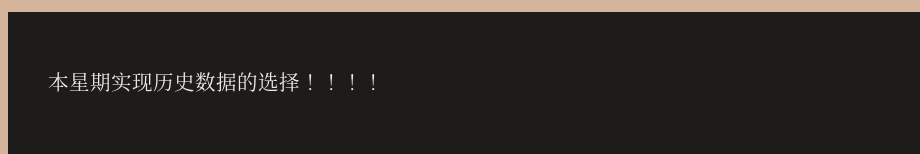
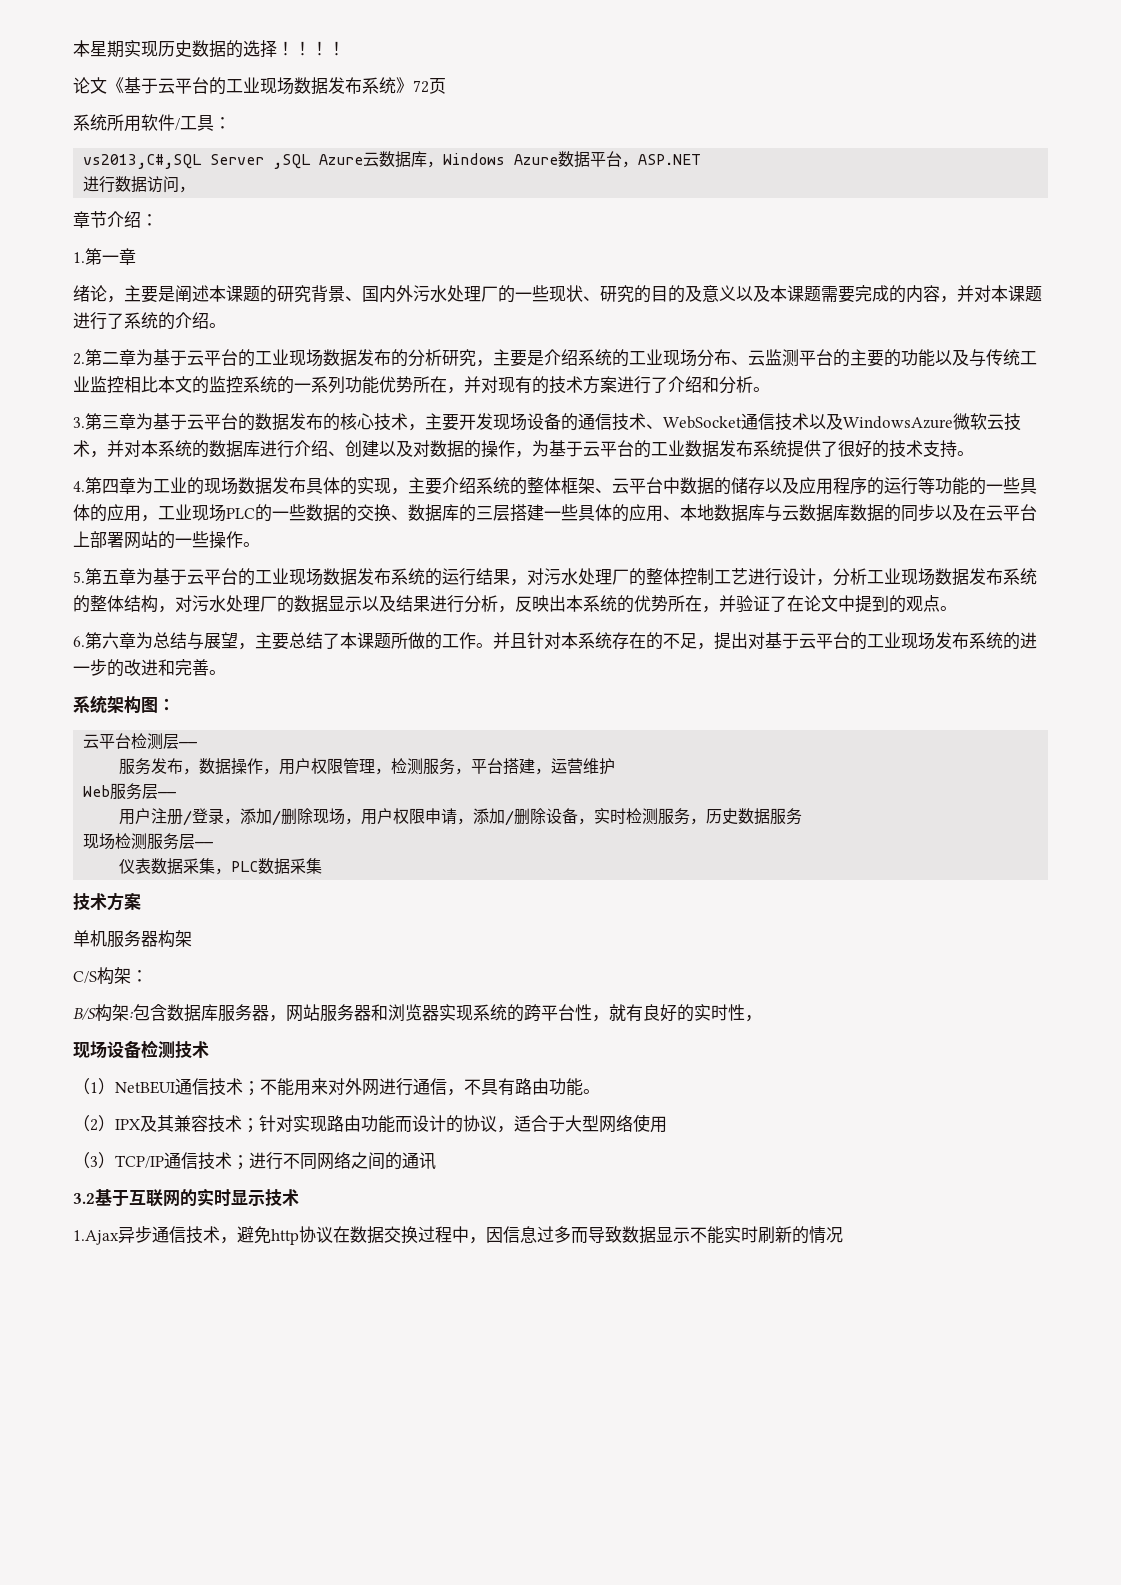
+ 论文《基于云平台的工业现场数据发布系统》72页
+ 系统所用软件/工具：
+ vs2013,C#,SQL Server ,SQL Azure云数据库，Windows Azure数据平台，ASP.NET
+ 进行数据访问，
+ 章节介绍：
+ 1.第一章
+ 绪论，主要是阐述本课题的研究背景、国内外污水处理厂的一些现状、研究的目的及意义以及本课题需要完成的内容，并对本课题进行了系统的介绍。
+ 2.第二章为基于云平台的工业现场数据发布的分析研究，主要是介绍系统的工业现场分布、云监测平台的主要的功能以及与传统工业监控相比本文的监控系统的一系列功能优势所在，并对现有的技术方案进行了介绍和分析。
+ 3.第三章为基于云平台的数据发布的核心技术，主要开发现场设备的通信技术、WebSocket通信技术以及WindowsAzure微软云技术，并对本系统的数据库进行介绍、创建以及对数据的操作，为基于云平台的工业数据发布系统提供了很好的技术支持。
+ 4.第四章为工业的现场数据发布具体的实现，主要介绍系统的整体框架、云平台中数据的储存以及应用程序的运行等功能的一些具体的应用，工业现场PLC的一些数据的交换、数据库的三层搭建一些具体的应用、本地数据库与云数据库数据的同步以及在云平台上部署网站的一些操作。
+ 5.第五章为基于云平台的工业现场数据发布系统的运行结果，对污水处理厂的整体控制工艺进行设计，分析工业现场数据发布系统的整体结构，对污水处理厂的数据显示以及结果进行分析，反映出本系统的优势所在，并验证了在论文中提到的观点。
+ 6.第六章为总结与展望，主要总结了本课题所做的工作。并且针对本系统存在的不足，提出对基于云平台的工业现场发布系统的进一步的改进和完善。
+ 系统架构图：
+ 云平台检测层——
+ 服务发布，数据操作，用户权限管理，检测服务，平台搭建，运营维护
+ Web服务层——
+ 用户注册/登录，添加/删除现场，用户权限申请，添加/删除设备，实时检测服务，历史数据服务
+ 现场检测服务层——
+ 仪表数据采集，PLC数据采集
+ 技术方案
+ 单机服务器构架
+ C/S构架：
+ B/S构架:包含数据库服务器，网站服务器和浏览器实现系统的跨平台性，就有良好的实时性，
+ 现场设备检测技术
+ （1）NetBEUI通信技术；不能用来对外网进行通信，不具有路由功能。
+ （2）IPX及其兼容技术；针对实现路由功能而设计的协议，适合于大型网络使用
+ （3）TCP/IP通信技术；进行不同网络之间的通讯
+ 3.2基于互联网的实时显示技术
+ 1.Ajax异步通信技术，避免http协议在数据交换过程中，因信息过多而导致数据显示不能实时刷新的情况

